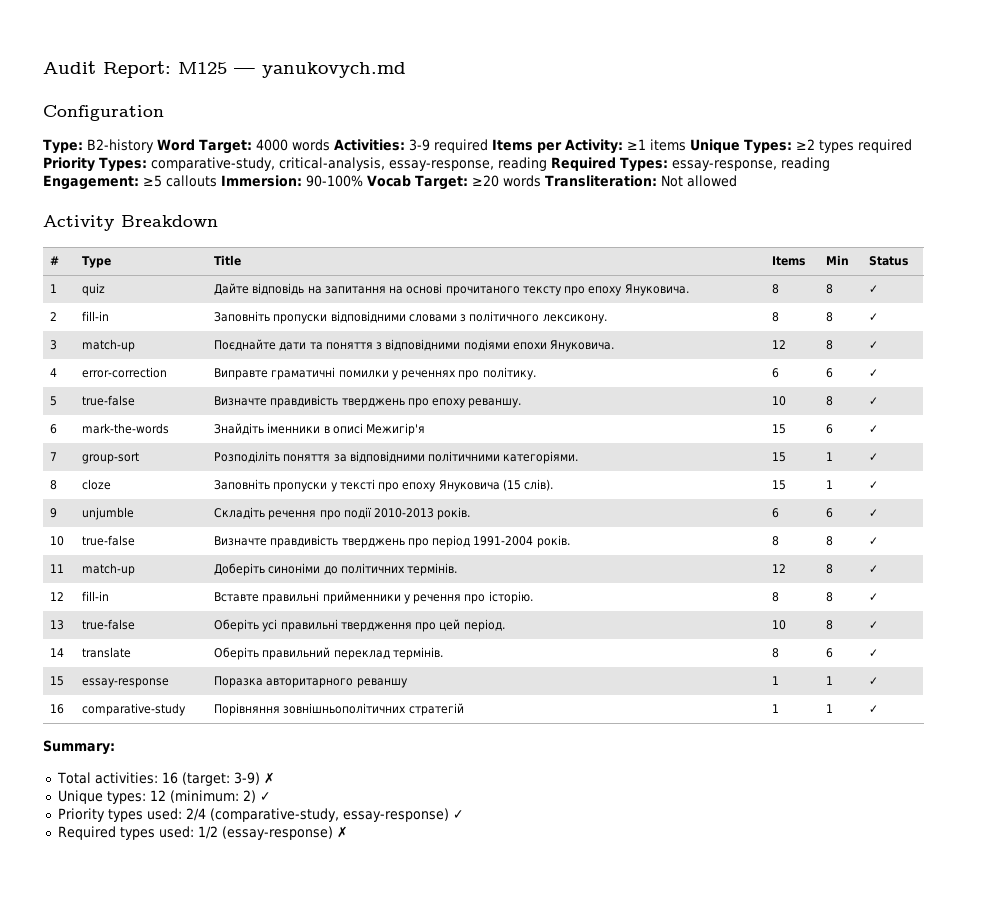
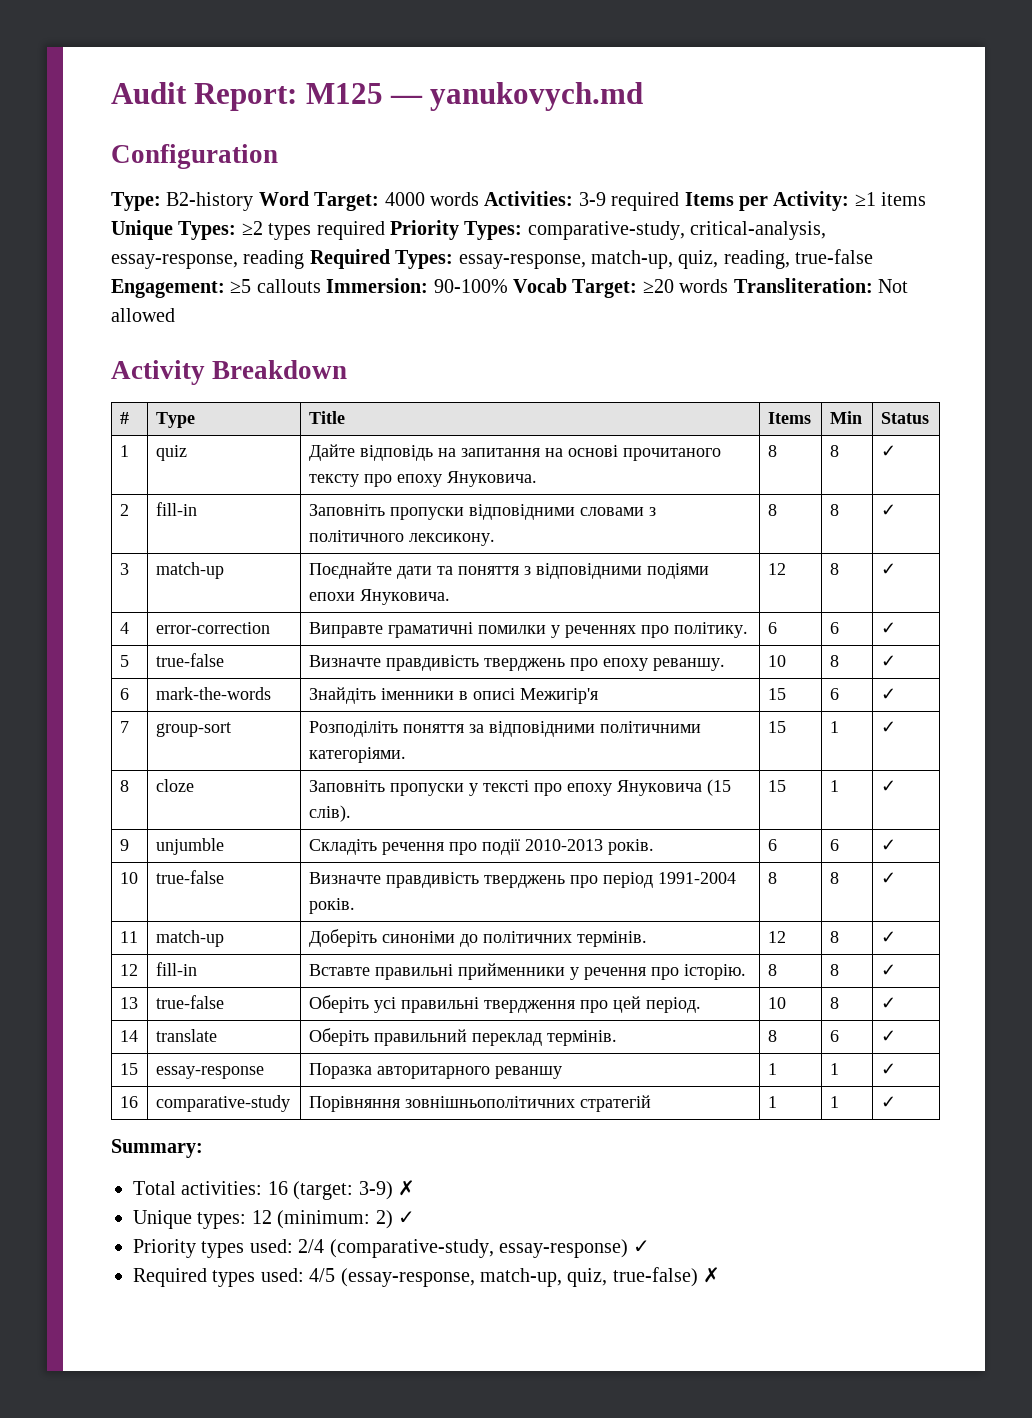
- Type: B2-history Word Target: 4000 words Activities: 3-9 required Items per Activity: ≥1 items Unique Types: ≥2 types required Priority Types: comparative-study, critical-analysis, essay-response, reading Required Types: essay-response, reading Engagement: ≥5 callouts Immersion: 90-100% Vocab Target: ≥20 words Transliteration: Not allowed
+ Type: B2-history Word Target: 4000 words Activities: 3-9 required Items per Activity: ≥1 items Unique Types: ≥2 types required Priority Types: comparative-study, critical-analysis, essay-response, reading Required Types: essay-response, match-up, quiz, reading, true-false Engagement: ≥5 callouts Immersion: 90-100% Vocab Target: ≥20 words Transliteration: Not allowed
- Required types used: 1/2 (essay-response) ✗
+ Required types used: 4/5 (essay-response, match-up, quiz, true-false) ✗

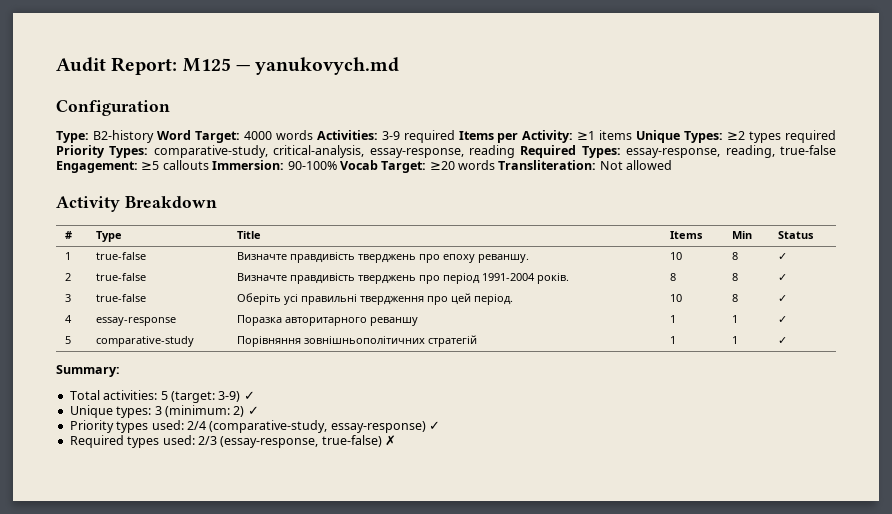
- Type: B2-history Word Target: 4000 words Activities: 3-9 required Items per Activity: ≥1 items Unique Types: ≥2 types required Priority Types: comparative-study, critical-analysis, essay-response, reading Required Types: essay-response, match-up, quiz, reading, true-false Engagement: ≥5 callouts Immersion: 90-100% Vocab Target: ≥20 words Transliteration: Not allowed
+ Type: B2-history Word Target: 4000 words Activities: 3-9 required Items per Activity: ≥1 items Unique Types: ≥2 types required Priority Types: comparative-study, critical-analysis, essay-response, reading Required Types: essay-response, reading, true-false Engagement: ≥5 callouts Immersion: 90-100% Vocab Target: ≥20 words Transliteration: Not allowed
- 1 | quiz | Дайте відповідь на запитання на основі прочитаного тексту про епоху Януковича. | 8 | 8 | ✓
- 2 | fill-in | Заповніть пропуски відповідними словами з політичного лексикону. | 8 | 8 | ✓
- 3 | match-up | Поєднайте дати та поняття з відповідними подіями епохи Януковича. | 12 | 8 | ✓
- 4 | error-correction | Виправте граматичні помилки у реченнях про політику. | 6 | 6 | ✓
- 5 | true-false | Визначте правдивість тверджень про епоху реваншу. | 10 | 8 | ✓
+ 1 | true-false | Визначте правдивість тверджень про епоху реваншу. | 10 | 8 | ✓
- 6 | mark-the-words | Знайдіть іменники в описі Межигір'я | 15 | 6 | ✓
- 7 | group-sort | Розподіліть поняття за відповідними політичними категоріями. | 15 | 1 | ✓
- 8 | cloze | Заповніть пропуски у тексті про епоху Януковича (15 слів). | 15 | 1 | ✓
- 9 | unjumble | Складіть речення про події 2010-2013 років. | 6 | 6 | ✓
- 10 | true-false | Визначте правдивість тверджень про період 1991-2004 років. | 8 | 8 | ✓
+ 2 | true-false | Визначте правдивість тверджень про період 1991-2004 років. | 8 | 8 | ✓
- 11 | match-up | Доберіть синоніми до політичних термінів. | 12 | 8 | ✓
- 12 | fill-in | Вставте правильні прийменники у речення про історію. | 8 | 8 | ✓
- 13 | true-false | Оберіть усі правильні твердження про цей період. | 10 | 8 | ✓
+ 3 | true-false | Оберіть усі правильні твердження про цей період. | 10 | 8 | ✓
- 14 | translate | Оберіть правильний переклад термінів. | 8 | 6 | ✓
- 15 | essay-response | Поразка авторитарного реваншу | 1 | 1 | ✓
+ 4 | essay-response | Поразка авторитарного реваншу | 1 | 1 | ✓
- 16 | comparative-study | Порівняння зовнішньополітичних стратегій | 1 | 1 | ✓
+ 5 | comparative-study | Порівняння зовнішньополітичних стратегій | 1 | 1 | ✓
- Total activities: 16 (target: 3-9) ✗
+ Total activities: 5 (target: 3-9) ✓
- Unique types: 12 (minimum: 2) ✓
+ Unique types: 3 (minimum: 2) ✓
- Required types used: 4/5 (essay-response, match-up, quiz, true-false) ✗
+ Required types used: 2/3 (essay-response, true-false) ✗

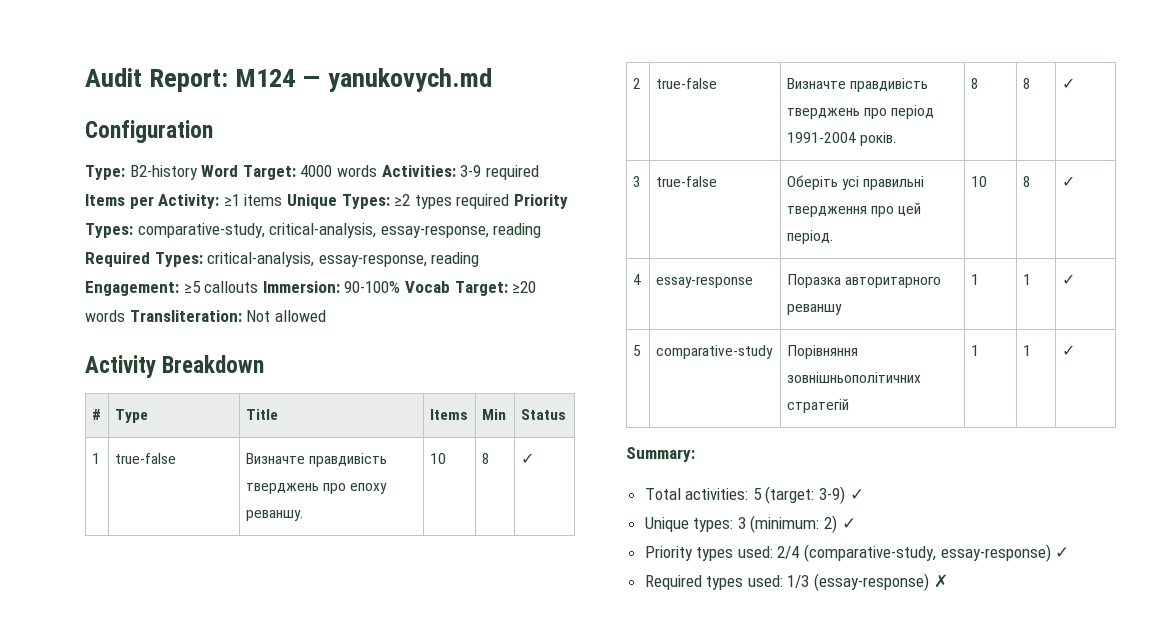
- Audit Report: M125 — yanukovych.md
+ Audit Report: M124 — yanukovych.md
- Type: B2-history Word Target: 4000 words Activities: 3-9 required Items per Activity: ≥1 items Unique Types: ≥2 types required Priority Types: comparative-study, critical-analysis, essay-response, reading Required Types: essay-response, reading, true-false Engagement: ≥5 callouts Immersion: 90-100% Vocab Target: ≥20 words Transliteration: Not allowed
+ Type: B2-history Word Target: 4000 words Activities: 3-9 required Items per Activity: ≥1 items Unique Types: ≥2 types required Priority Types: comparative-study, critical-analysis, essay-response, reading Required Types: critical-analysis, essay-response, reading Engagement: ≥5 callouts Immersion: 90-100% Vocab Target: ≥20 words Transliteration: Not allowed
- Required types used: 2/3 (essay-response, true-false) ✗
+ Required types used: 1/3 (essay-response) ✗

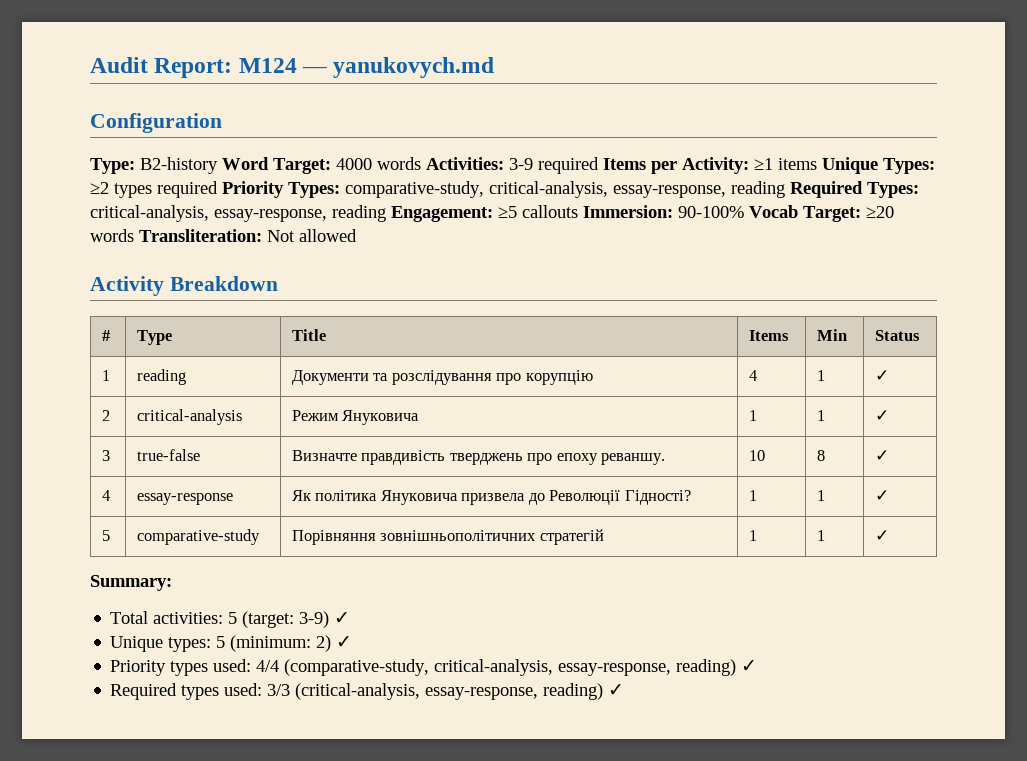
- 1 | true-false | Визначте правдивість тверджень про епоху реваншу. | 10 | 8 | ✓
+ 1 | reading | Документи та розслідування про корупцію | 4 | 1 | ✓
+ 2 | critical-analysis | Режим Януковича | 1 | 1 | ✓
+ 3 | true-false | Визначте правдивість тверджень про епоху реваншу. | 10 | 8 | ✓
- 2 | true-false | Визначте правдивість тверджень про період 1991-2004 років. | 8 | 8 | ✓
- 3 | true-false | Оберіть усі правильні твердження про цей період. | 10 | 8 | ✓
- 4 | essay-response | Поразка авторитарного реваншу | 1 | 1 | ✓
+ 4 | essay-response | Як політика Януковича призвела до Революції Гідності? | 1 | 1 | ✓
- Unique types: 3 (minimum: 2) ✓
+ Unique types: 5 (minimum: 2) ✓
- Priority types used: 2/4 (comparative-study, essay-response) ✓
+ Priority types used: 4/4 (comparative-study, critical-analysis, essay-response, reading) ✓
- Required types used: 1/3 (essay-response) ✗
+ Required types used: 3/3 (critical-analysis, essay-response, reading) ✓

